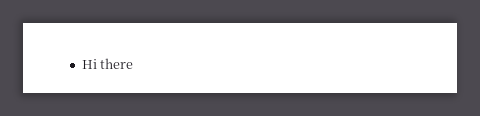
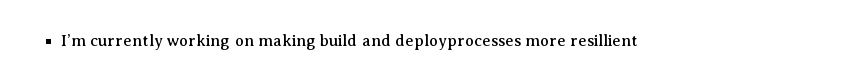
- Hi there
+ I’m currently working on making build and deployprocesses more resillient

